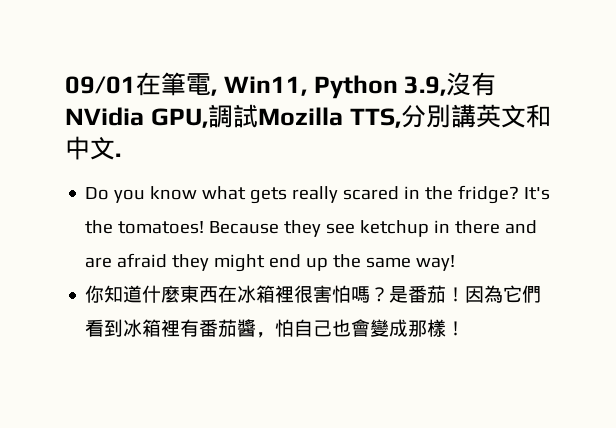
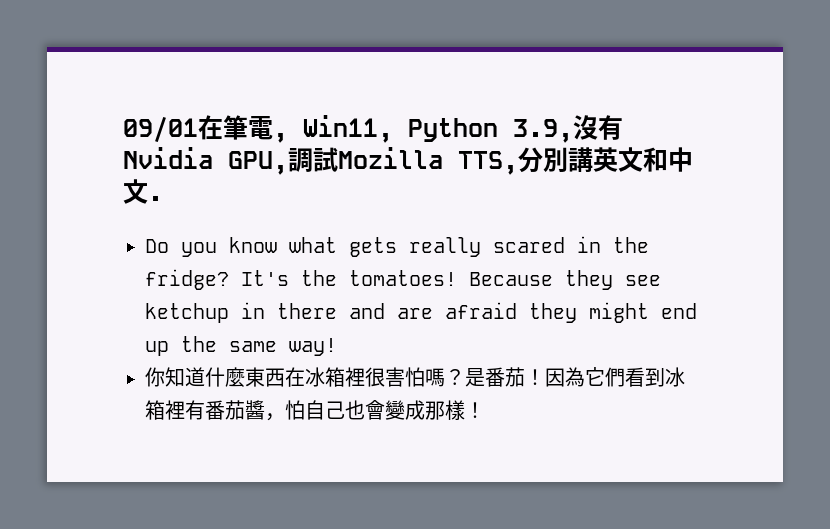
- 09/01在筆電, Win11, Python 3.9,沒有NVidia GPU,調試Mozilla TTS,分別講英文和中文.
+ 09/01在筆電, Win11, Python 3.9,沒有Nvidia GPU,調試Mozilla TTS,分別講英文和中文.

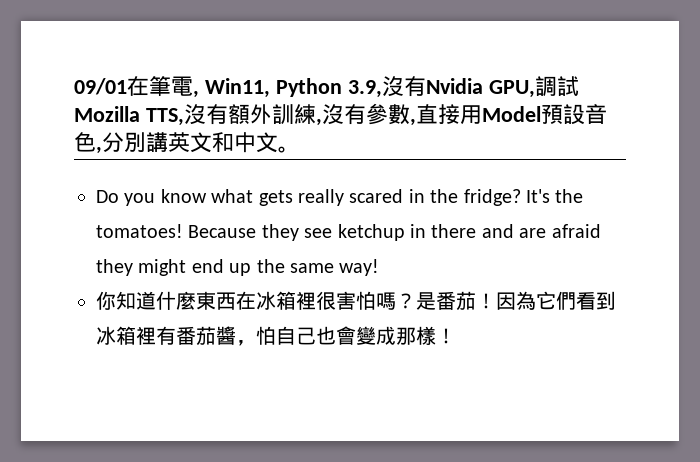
- 09/01在筆電, Win11, Python 3.9,沒有Nvidia GPU,調試Mozilla TTS,分別講英文和中文.
+ 09/01在筆電, Win11, Python 3.9,沒有Nvidia GPU,調試Mozilla TTS,沒有額外訓練,沒有參數,直接用Model預設音色,分別講英文和中文。

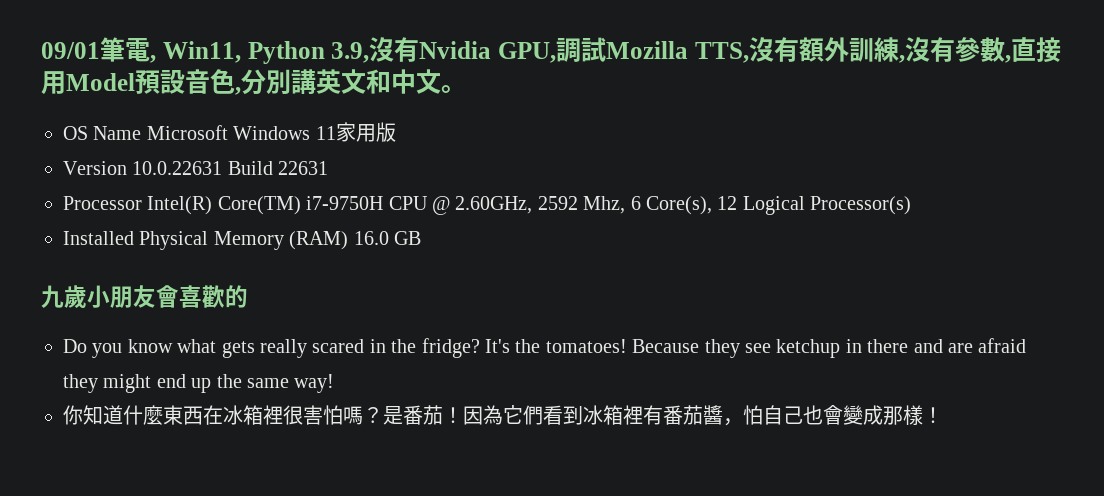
- 09/01在筆電, Win11, Python 3.9,沒有Nvidia GPU,調試Mozilla TTS,沒有額外訓練,沒有參數,直接用Model預設音色,分別講英文和中文。
+ 09/01筆電, Win11, Python 3.9,沒有Nvidia GPU,調試Mozilla TTS,沒有額外訓練,沒有參數,直接用Model預設音色,分別講英文和中文。
+ OS Name Microsoft Windows 11家用版
+ Version 10.0.22631 Build 22631
+ Processor Intel(R) Core(TM) i7-9750H CPU @ 2.60GHz, 2592 Mhz, 6 Core(s), 12 Logical Processor(s)
+ Installed Physical Memory (RAM) 16.0 GB
+ 九歲小朋友會喜歡的

